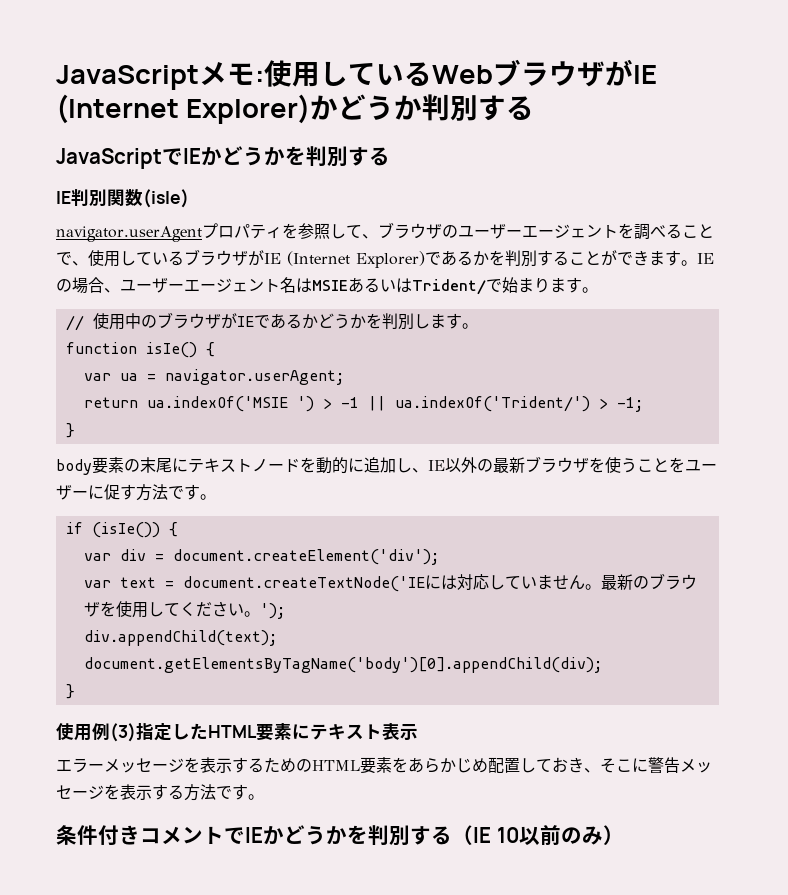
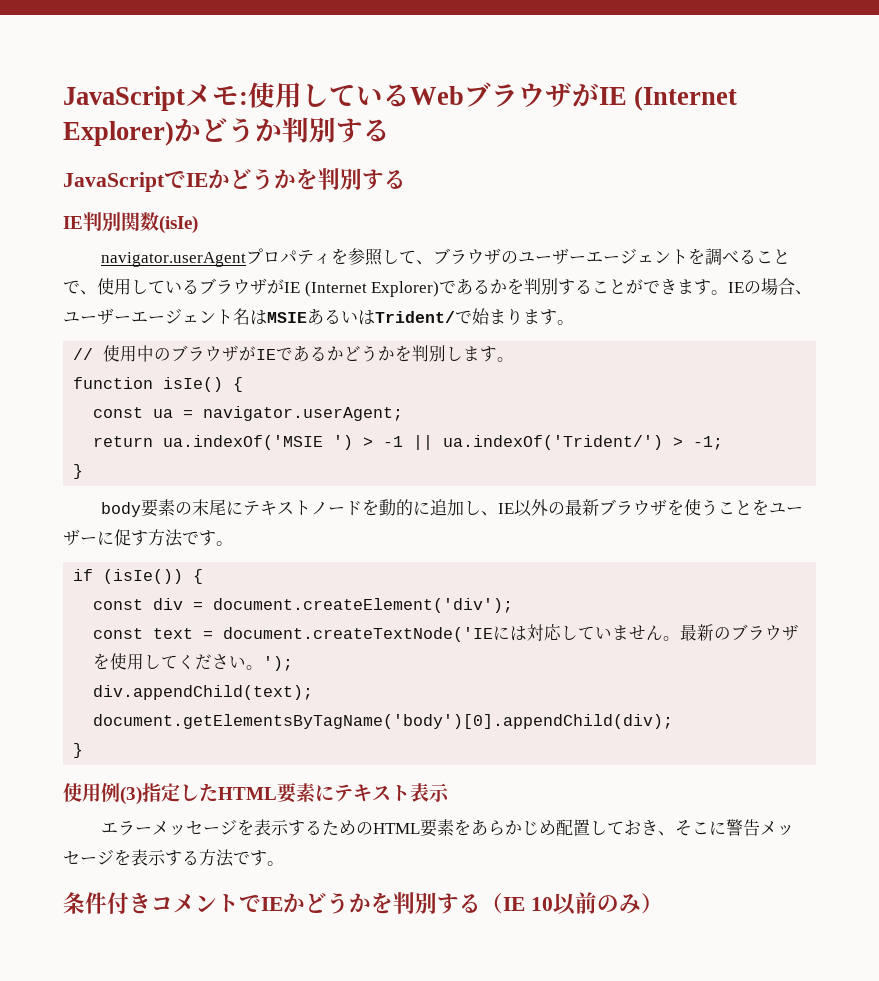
- var ua = navigator.userAgent;
+ const ua = navigator.userAgent;
- var div = document.createElement('div');
+ const div = document.createElement('div');
- var text = document.createTextNode('IEには対応していません。
+ const text = document.createTextNode('IEには対応していません。

